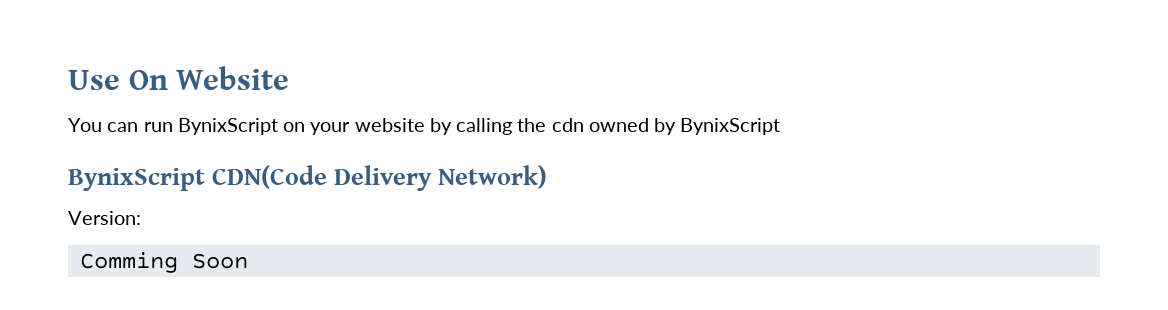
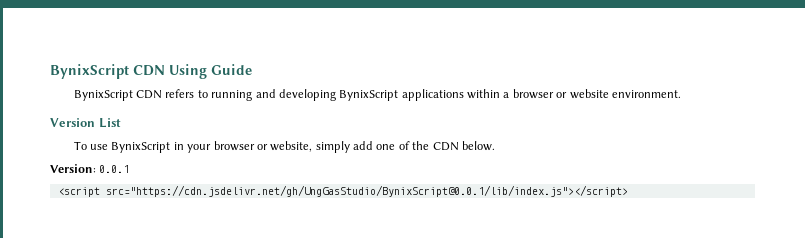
- Use On Website
- You can run BynixScript on your website by calling the cdn owned by BynixScript
- BynixScript CDN(Code Delivery Network)
- Version:
- Comming Soon
+ BynixScript CDN Using Guide
+ BynixScript CDN refers to running and developing BynixScript applications within a browser or website environment.
+ Version List
+ To use BynixScript in your browser or website, simply add one of the CDN below.
+ Version: 0.0.1
+ <script src="https://cdn.jsdelivr.net/gh/UngGasStudio/BynixScript@0.0.1/lib/index.js"></script>

